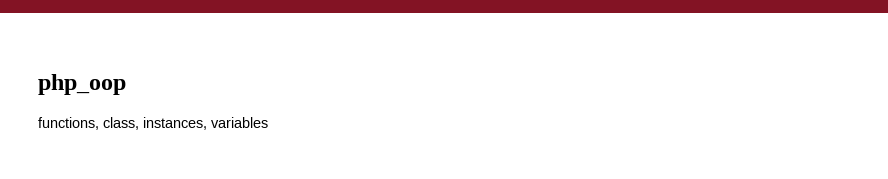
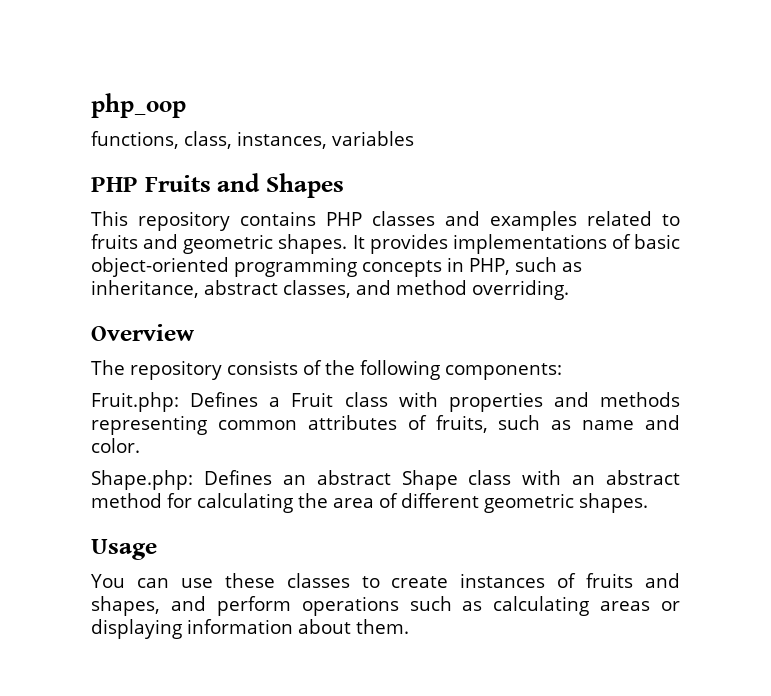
+ PHP Fruits and Shapes
+ This repository contains PHP classes and examples related to fruits and geometric shapes. It provides implementations of basic object-oriented programming concepts in PHP, such as inheritance, abstract classes, and method overriding.
+ Overview
+ The repository consists of the following components:
+ Fruit.php: Defines a Fruit class with properties and methods representing common attributes of fruits, such as name and color.
+ Shape.php: Defines an abstract Shape class with an abstract method for calculating the area of different geometric shapes.
+ Usage
+ You can use these classes to create instances of fruits and shapes, and perform operations such as calculating areas or displaying information about them.

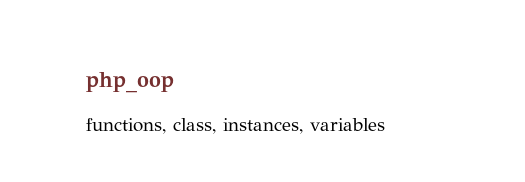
- PHP Fruits and Shapes
- This repository contains PHP classes and examples related to fruits and geometric shapes. It provides implementations of basic object-oriented programming concepts in PHP, such as inheritance, abstract classes, and method overriding.
- Overview
- The repository consists of the following components:
- Fruit.php: Defines a Fruit class with properties and methods representing common attributes of fruits, such as name and color.
- Shape.php: Defines an abstract Shape class with an abstract method for calculating the area of different geometric shapes.
- Usage
- You can use these classes to create instances of fruits and shapes, and perform operations such as calculating areas or displaying information about them.

